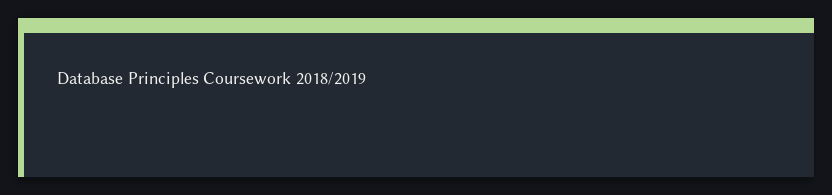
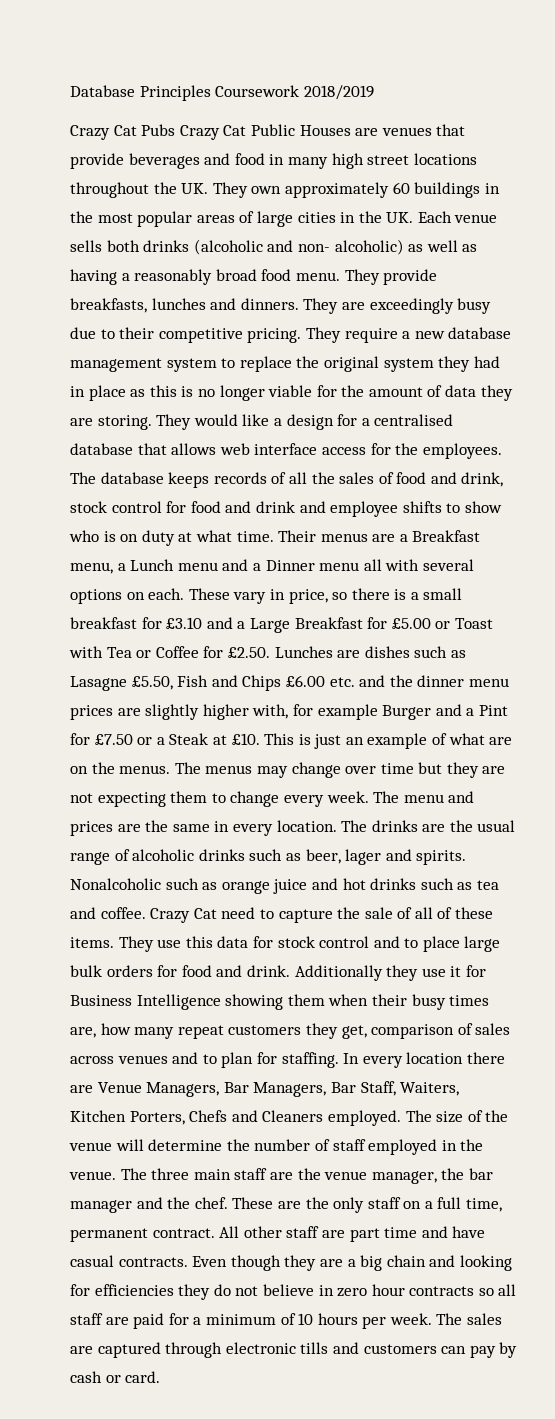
+ Crazy Cat Pubs Crazy Cat Public Houses are venues that provide beverages and food in many high street locations throughout the UK. They own approximately 60 buildings in the most popular areas of large cities in the UK. Each venue sells both drinks (alcoholic and non- alcoholic) as well as having a reasonably broad food menu. They provide breakfasts, lunches and dinners. They are exceedingly busy due to their competitive pricing. They require a new database management system to replace the original system they had in place as this is no longer viable for the amount of data they are storing. They would like a design for a centralised database that allows web interface access for the employees. The database keeps records of all the sales of food and drink, stock control for food and drink and employee shifts to show who is on duty at what time. Their menus are a Breakfast menu, a Lunch menu and a Dinner menu all with several options on each. These vary in price, so there is a small breakfast for £3.10 and a Large Breakfast for £5.00 or Toast with Tea or Coffee for £2.50. Lunches are dishes such as Lasagne £5.50, Fish and Chips £6.00 etc. and the dinner menu prices are slightly higher with, for example Burger and a Pint for £7.50 or a Steak at £10. This is just an example of what are on the menus. The menus may change over time but they are not expecting them to change every week. The menu and prices are the same in every location. The drinks are the usual range of alcoholic drinks such as beer, lager and spirits. Nonalcoholic such as orange juice and hot drinks such as tea and coffee. Crazy Cat need to capture the sale of all of these items. They use this data for stock control and to place large bulk orders for food and drink. Additionally they use it for Business Intelligence showing them when their busy times are, how many repeat customers they get, comparison of sales across venues and to plan for staffing. In every location there are Venue Managers, Bar Managers, Bar Staff, Waiters, Kitchen Porters, Chefs and Cleaners employed. The size of the venue will determine the number of staff employed in the venue. The three main staff are the venue manager, the bar manager and the chef. These are the only staff on a full time, permanent contract. All other staff are part time and have casual contracts. Even though they are a big chain and looking for efficiencies they do not believe in zero hour contracts so all staff are paid for a minimum of 10 hours per week. The sales are captured through electronic tills and customers can pay by cash or card.

